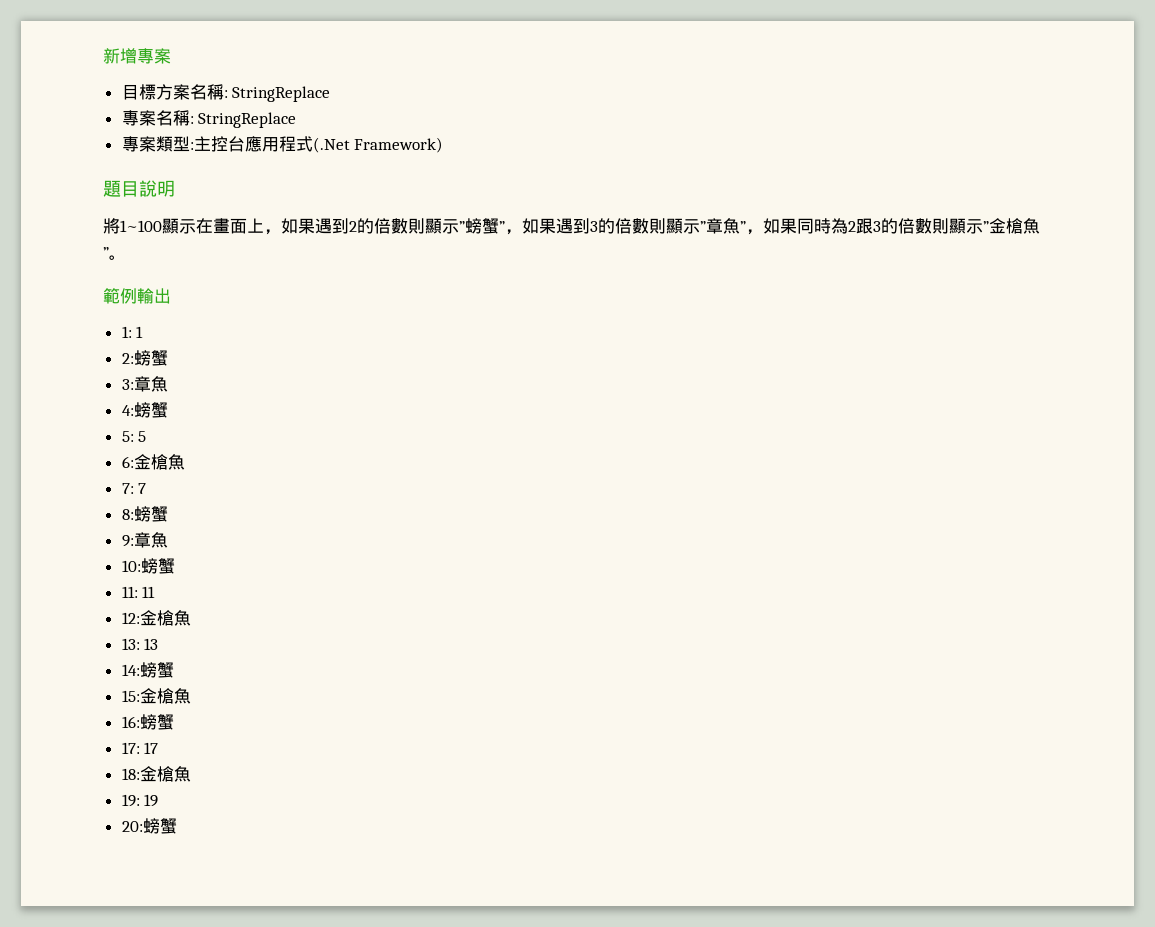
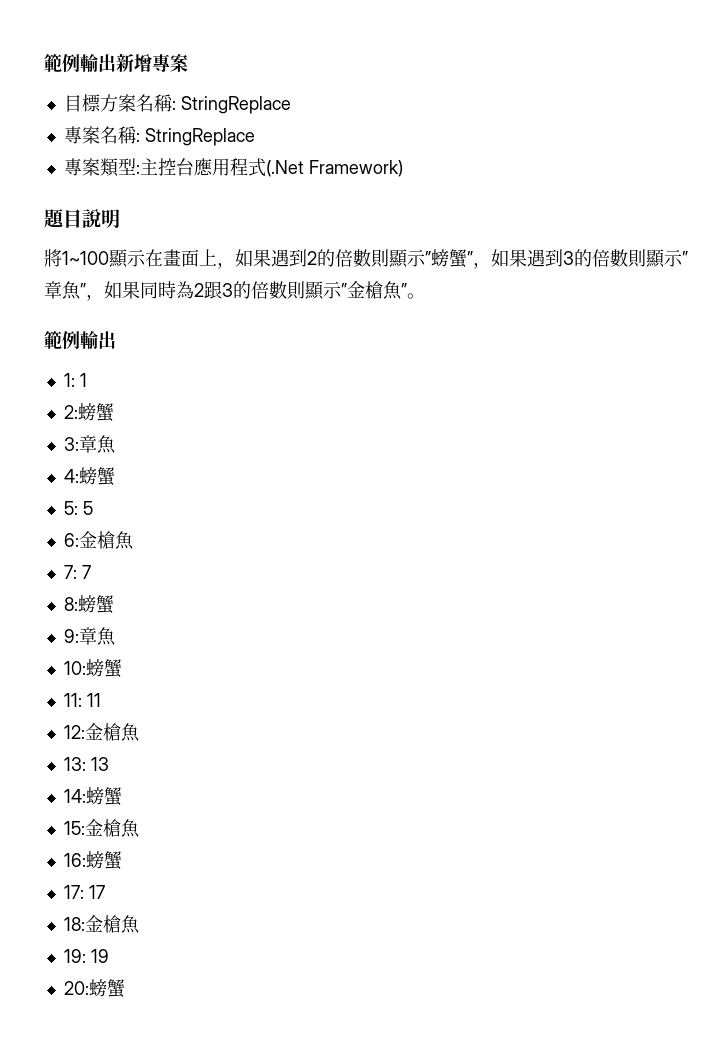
- 新增專案
+ 範例輸出新增專案

